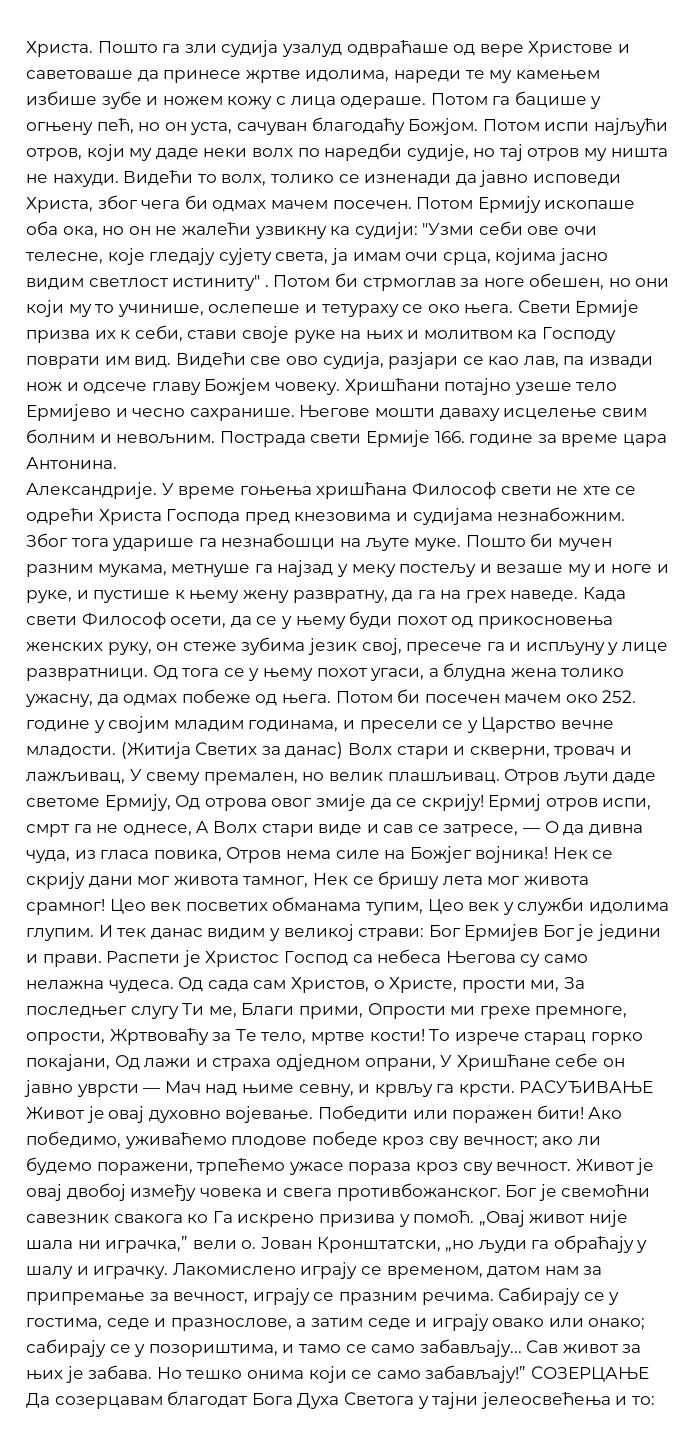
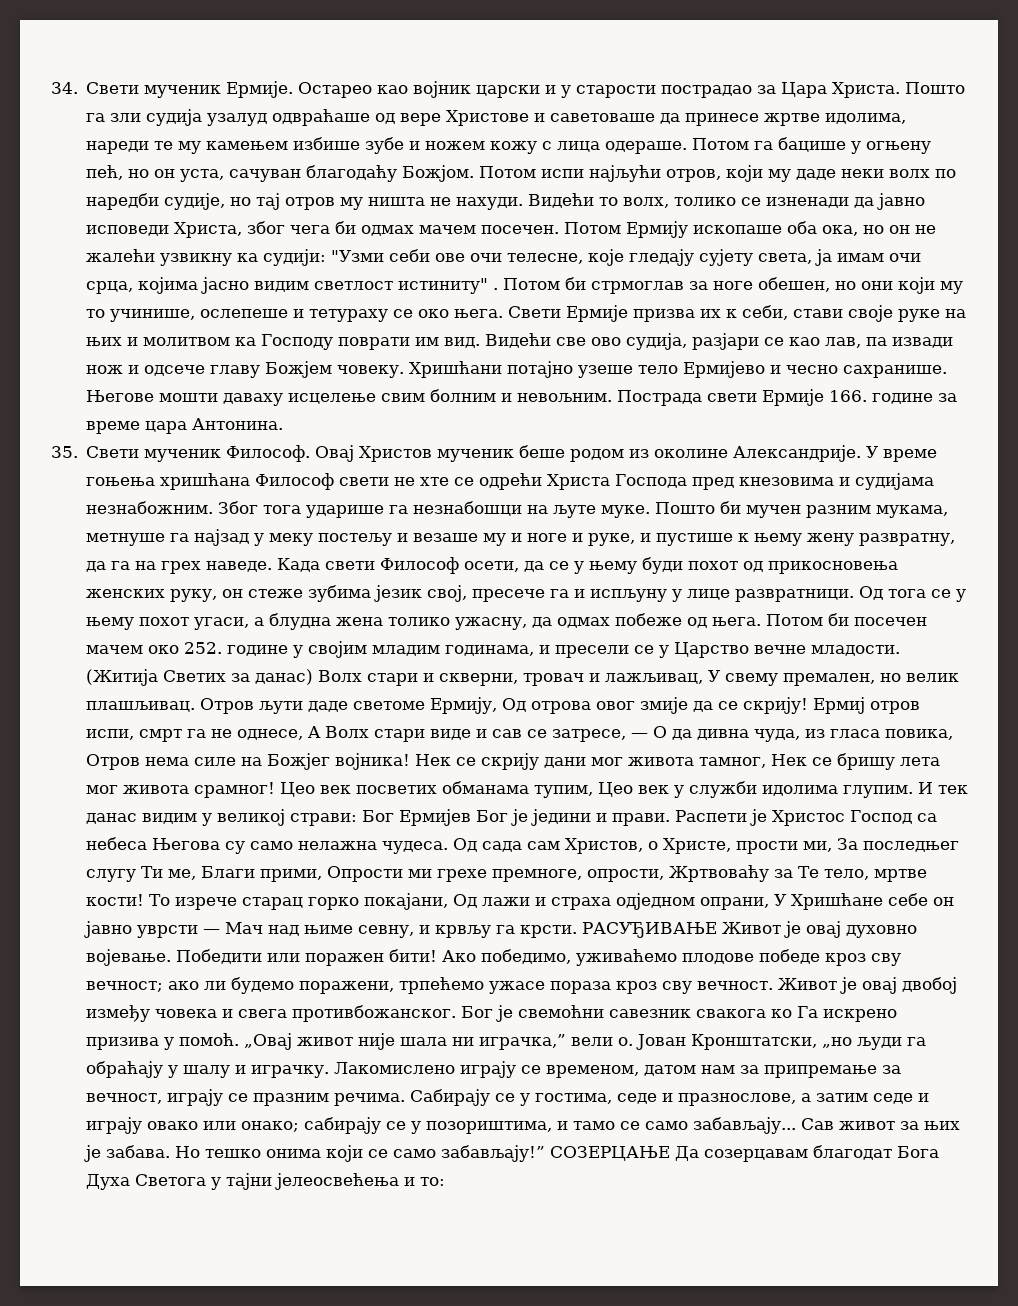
- Христа.
+ 34. Свети мученик Ермије. Остарео као војник царски и у старости пострадао за Цара Христа.
- Александрије.
+ 35. Свети мученик Философ. Овај Христов мученик беше родом из околине Александрије.

